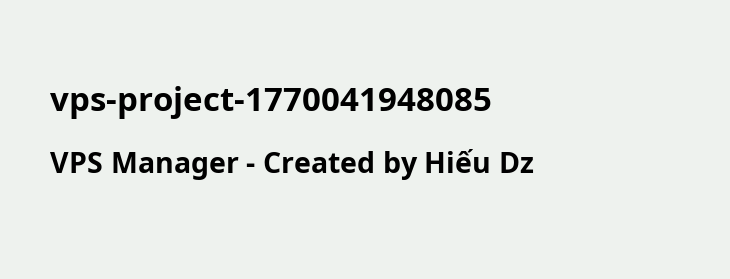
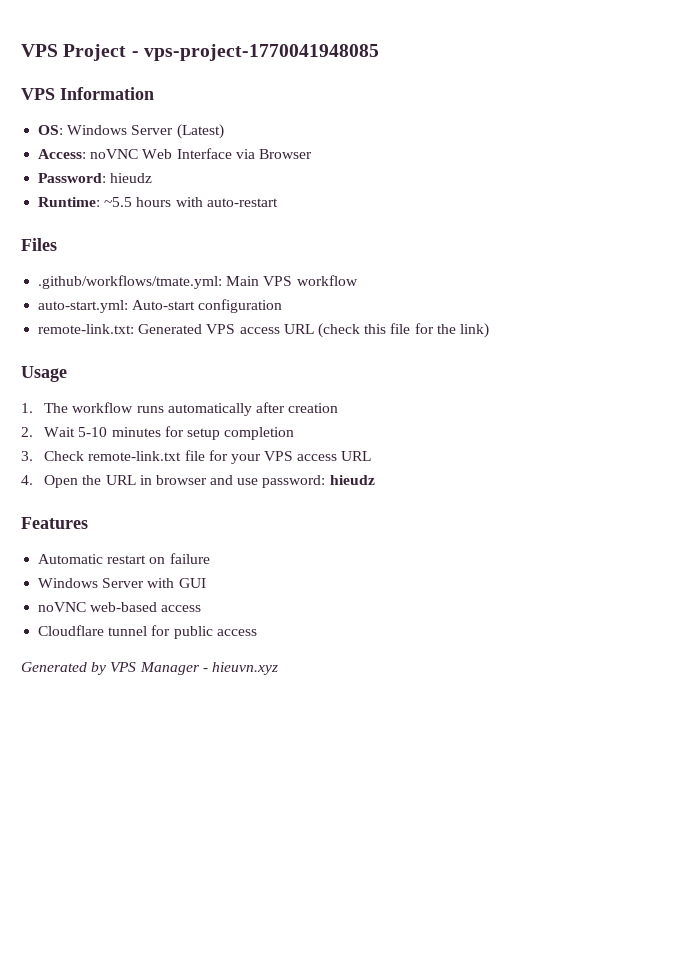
- vps-project-1770041948085
+ VPS Project - vps-project-1770041948085
- VPS Manager - Created by Hiếu Dz
+ VPS Information
+ OS: Windows Server (Latest)
+ Access: noVNC Web Interface via Browser
+ Password: hieudz
+ Runtime: ~5.5 hours with auto-restart
+ Files
+ .github/workflows/tmate.yml: Main VPS workflow
+ auto-start.yml: Auto-start configuration
+ remote-link.txt: Generated VPS access URL (check this file for the link)
+ Usage
+ 1. The workflow runs automatically after creation
+ 2. Wait 5-10 minutes for setup completion
+ 3. Check remote-link.txt file for your VPS access URL
+ 4. Open the URL in browser and use password: hieudz
+ Features
+ Automatic restart on failure
+ Windows Server with GUI
+ noVNC web-based access
+ Cloudflare tunnel for public access
+ Generated by VPS Manager - hieuvn.xyz

